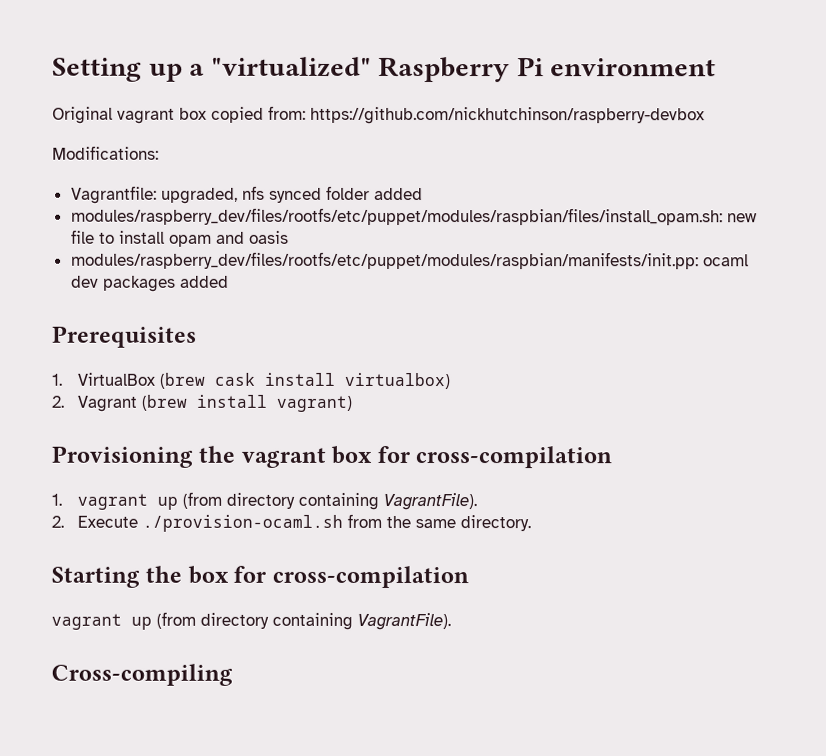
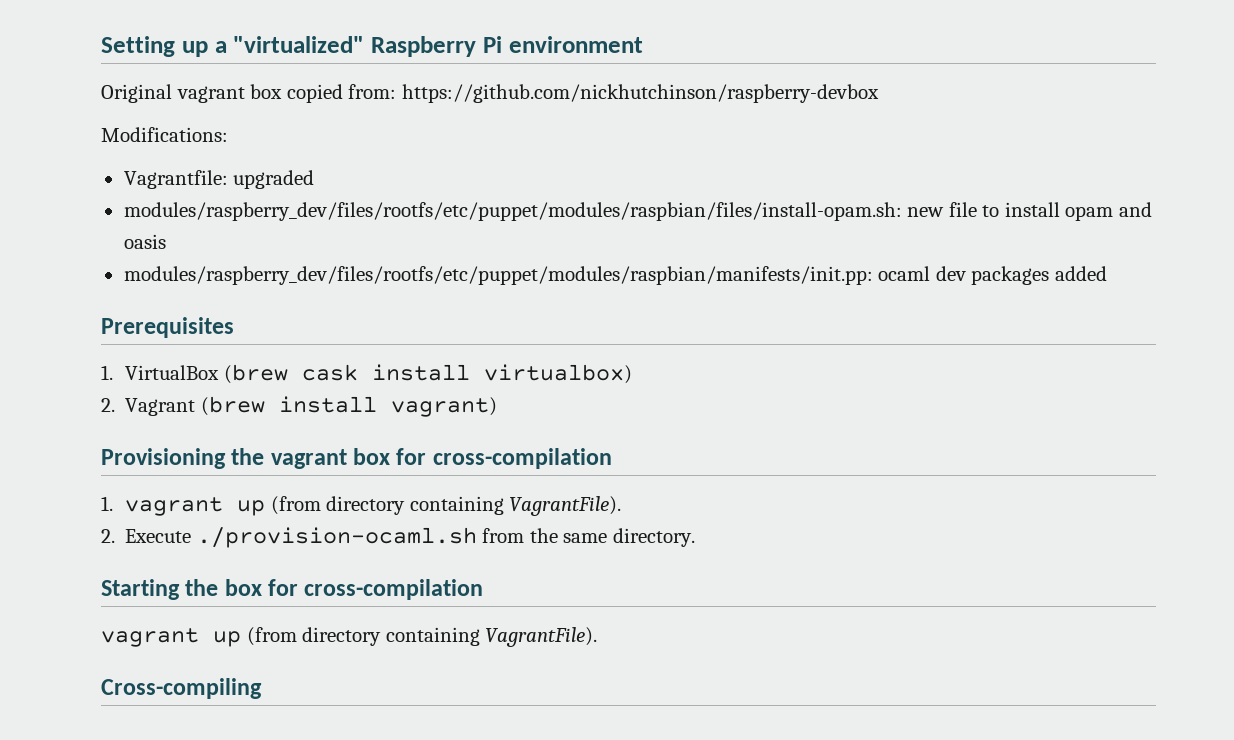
- Vagrantfile: upgraded, nfs synced folder added
- modules/raspberry_dev/files/rootfs/etc/puppet/modules/raspbian/files/install_opam.sh: new file to install opam and oasis
+ Vagrantfile: upgraded
+ modules/raspberry_dev/files/rootfs/etc/puppet/modules/raspbian/files/install-opam.sh: new file to install opam and oasis

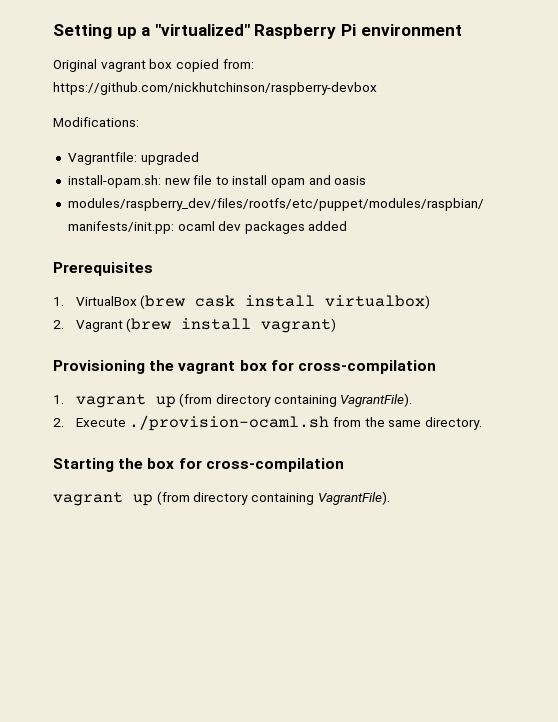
- modules/raspberry_dev/files/rootfs/etc/puppet/modules/raspbian/files/install-opam.sh: new file to install opam and oasis
+ install-opam.sh: new file to install opam and oasis
- Cross-compiling

